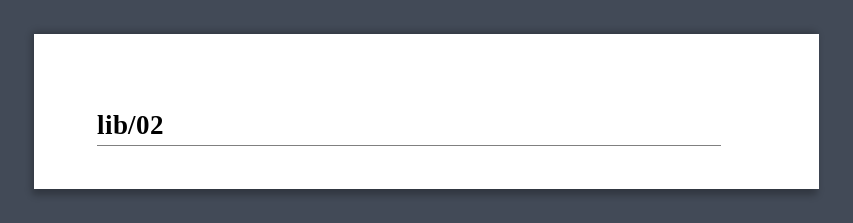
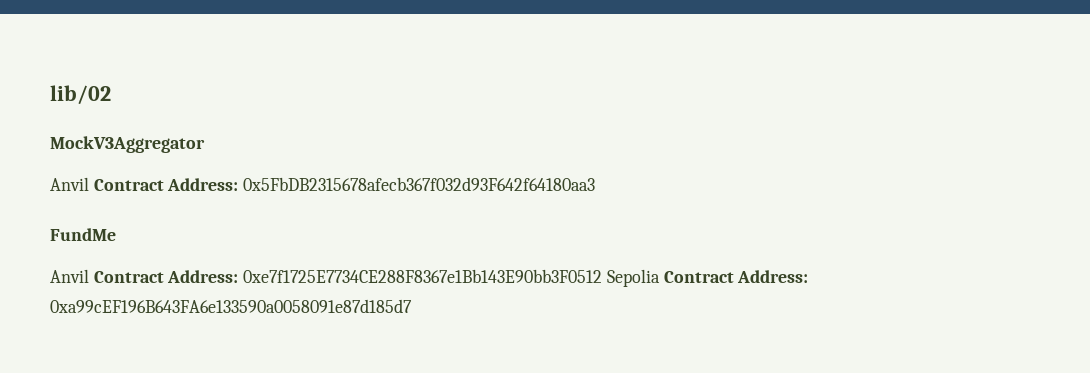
+ MockV3Aggregator
+ Anvil Contract Address: 0x5FbDB2315678afecb367f032d93F642f64180aa3
+ FundMe
+ Anvil Contract Address: 0xe7f1725E7734CE288F8367e1Bb143E90bb3F0512 Sepolia Contract Address: 0xa99cEF196B643FA6e133590a0058091e87d185d7

